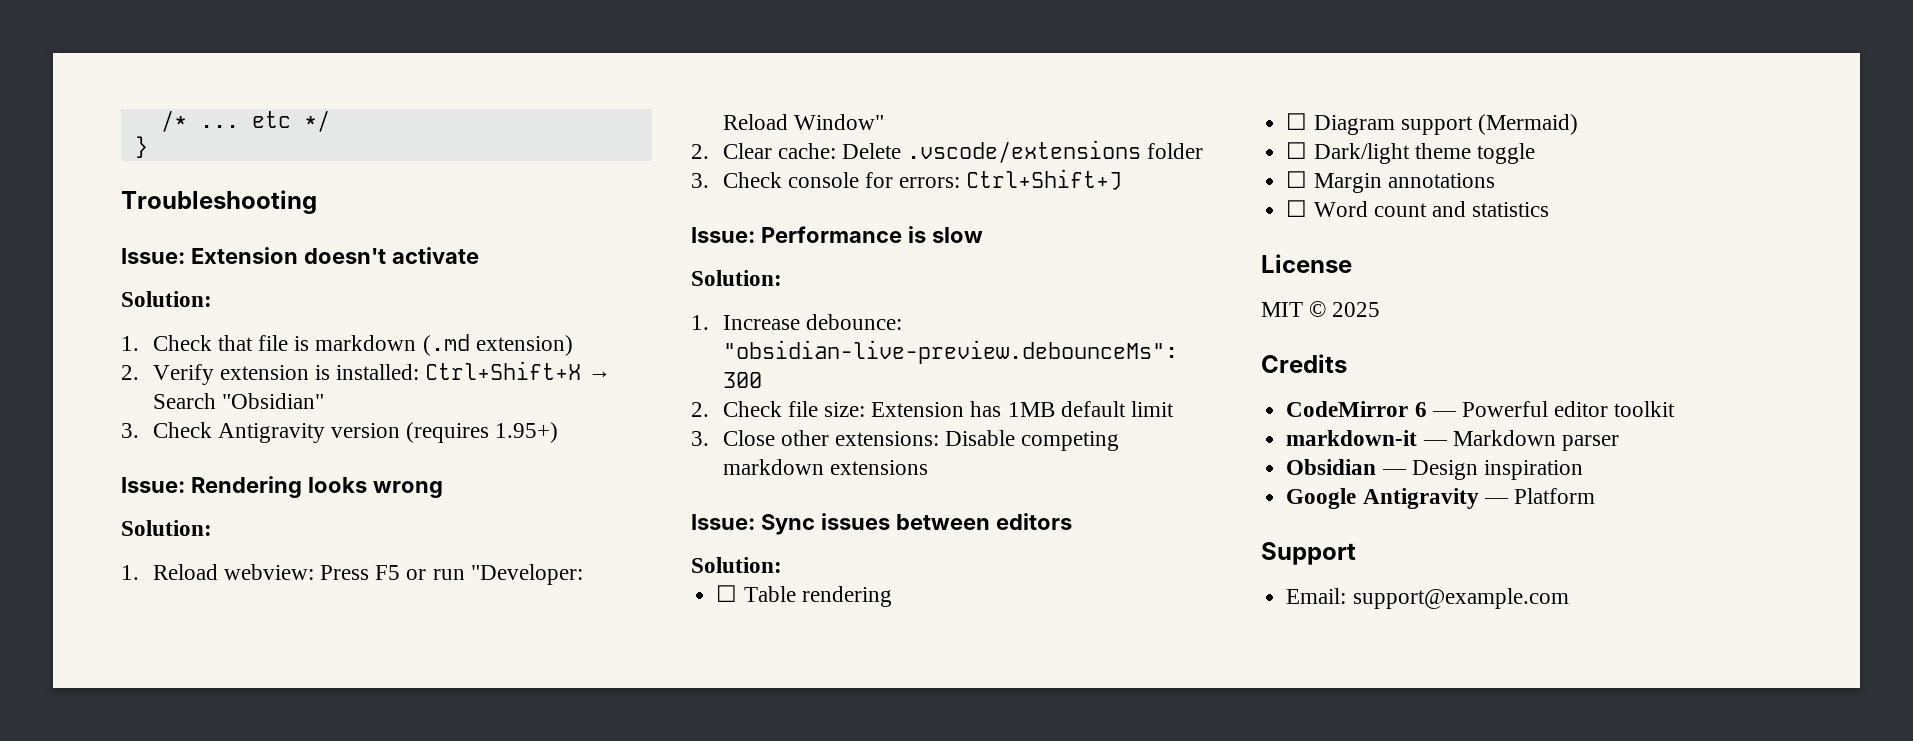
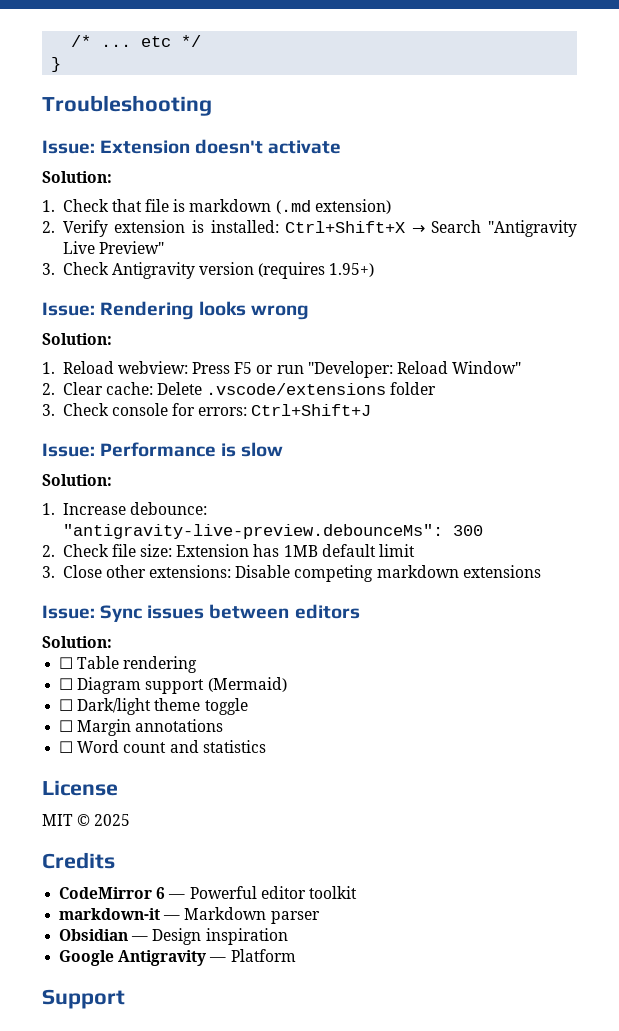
- 2. Verify extension is installed: Ctrl+Shift+X → Search "Obsidian"
+ 2. Verify extension is installed: Ctrl+Shift+X → Search "Antigravity Live Preview"
- 1. Increase debounce: "obsidian-live-preview.debounceMs": 300
+ 1. Increase debounce: "antigravity-live-preview.debounceMs": 300
- Email: support@example.com

